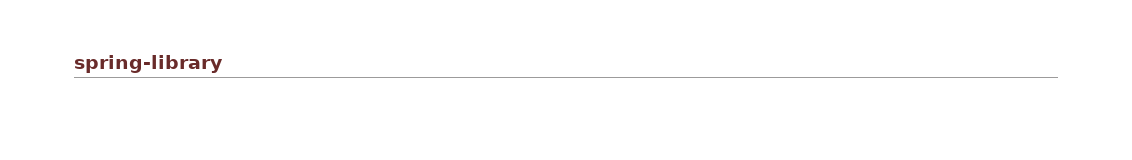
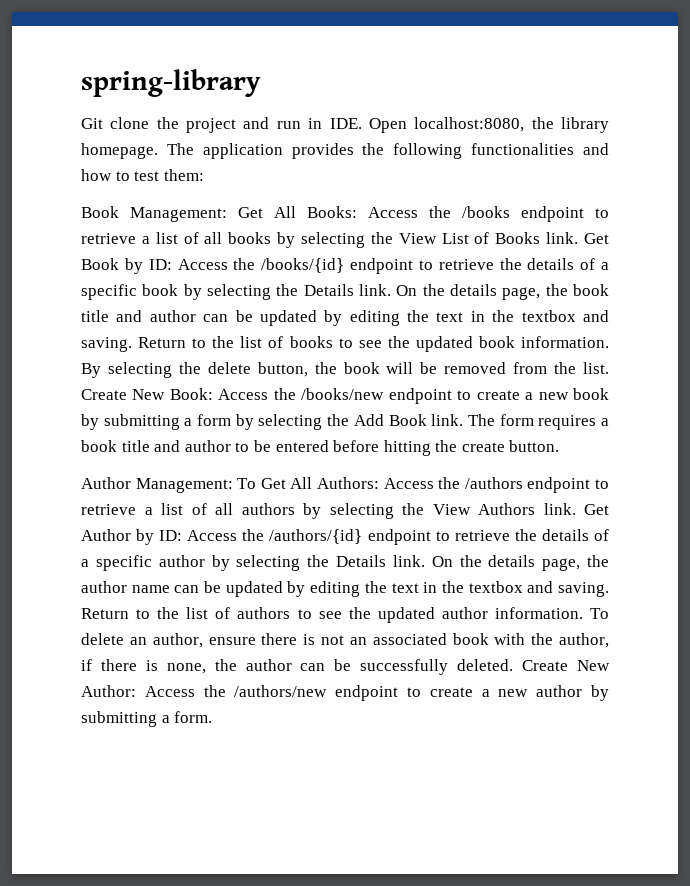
+ Git clone the project and run in IDE. Open localhost:8080, the library homepage. The application provides the following functionalities and how to test them:
+ Book Management: Get All Books: Access the /books endpoint to retrieve a list of all books by selecting the View List of Books link. Get Book by ID: Access the /books/{id} endpoint to retrieve the details of a specific book by selecting the Details link. On the details page, the book title and author can be updated by editing the text in the textbox and saving. Return to the list of books to see the updated book information. By selecting the delete button, the book will be removed from the list. Create New Book: Access the /books/new endpoint to create a new book by submitting a form by selecting the Add Book link. The form requires a book title and author to be entered before hitting the create button.
+ Author Management: To Get All Authors: Access the /authors endpoint to retrieve a list of all authors by selecting the View Authors link. Get Author by ID: Access the /authors/{id} endpoint to retrieve the details of a specific author by selecting the Details link. On the details page, the author name can be updated by editing the text in the textbox and saving. Return to the list of authors to see the updated author information. To delete an author, ensure there is not an associated book with the author, if there is none, the author can be successfully deleted. Create New Author: Access the /authors/new endpoint to create a new author by submitting a form.

